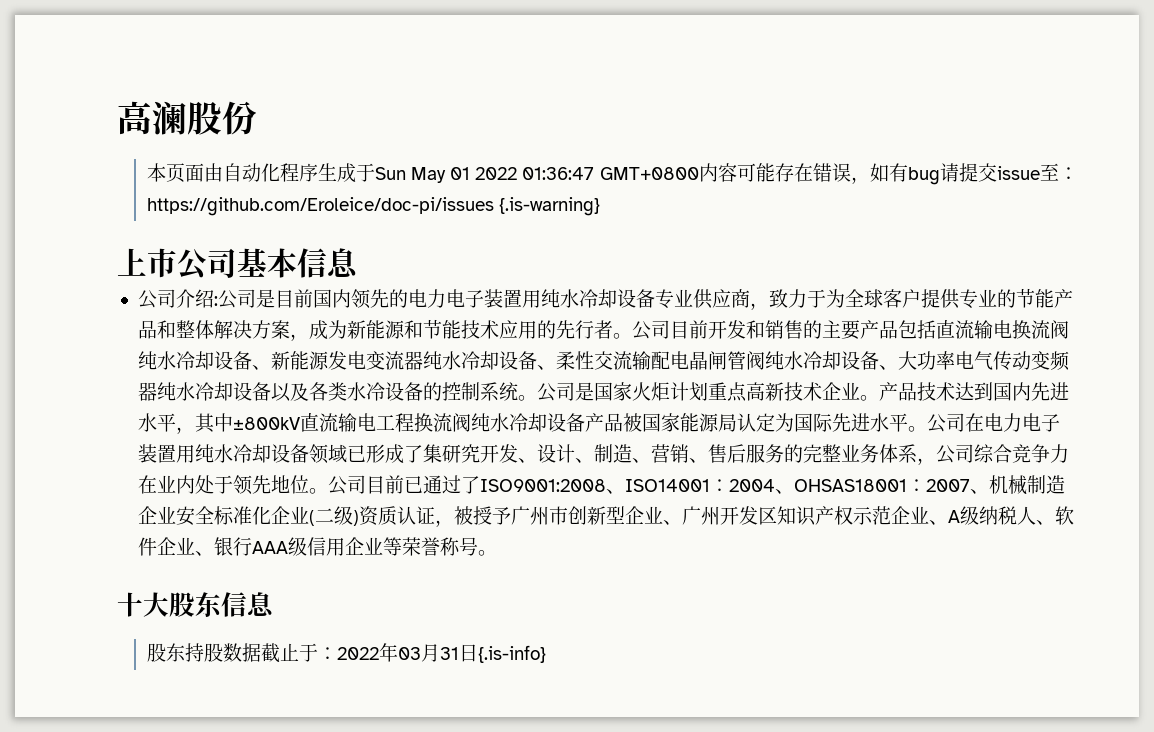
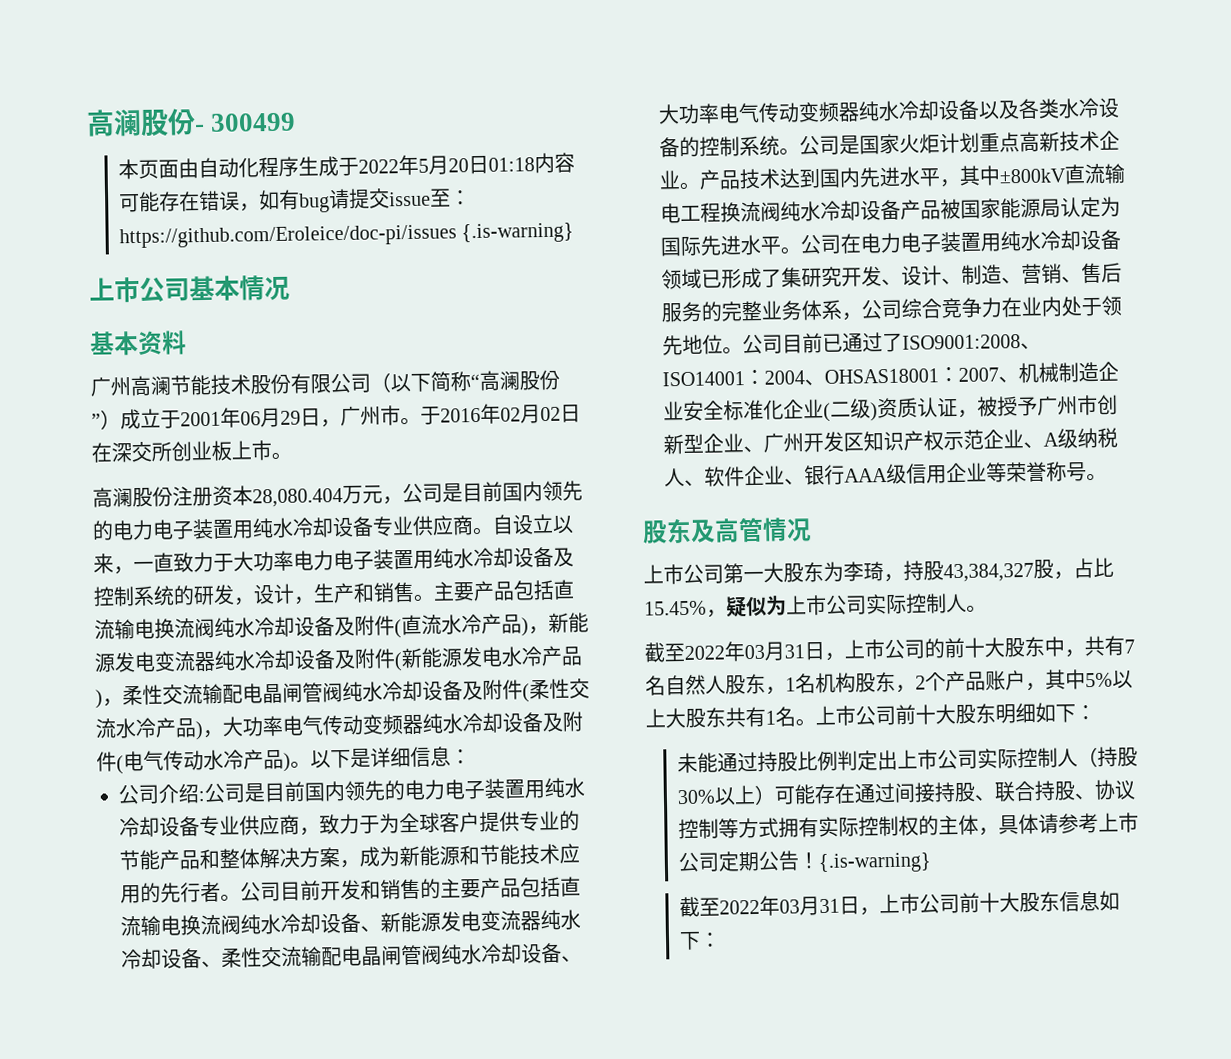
- 高澜股份
+ 高澜股份- 300499
- 本页面由自动化程序生成于Sun May 01 2022 01:36:47 GMT+0800内容可能存在错误，如有bug请提交issue至：https://github.com/Eroleice/doc-pi/issues {.is-warning}
+ 本页面由自动化程序生成于2022年5月20日01:18内容可能存在错误，如有bug请提交issue至：https://github.com/Eroleice/doc-pi/issues {.is-warning}
- 上市公司基本信息
+ 上市公司基本情况
+ 基本资料
+ 广州高澜节能技术股份有限公司（以下简称“高澜股份”）成立于2001年06月29日，广州市。于2016年02月02日在深交所创业板上市。
+ 高澜股份注册资本28,080.404万元，公司是目前国内领先的电力电子装置用纯水冷却设备专业供应商。自设立以来，一直致力于大功率电力电子装置用纯水冷却设备及控制系统的研发，设计，生产和销售。主要产品包括直流输电换流阀纯水冷却设备及附件(直流水冷产品)，新能源发电变流器纯水冷却设备及附件(新能源发电水冷产品)，柔性交流输配电晶闸管阀纯水冷却设备及附件(柔性交流水冷产品)，大功率电气传动变频器纯水冷却设备及附件(电气传动水冷产品)。以下是详细信息：
- 十大股东信息
- 股东持股数据截止于：2022年03月31日{.is-info}
+ 股东及高管情况
+ 上市公司第一大股东为李琦，持股43,384,327股，占比15.45%，疑似为上市公司实际控制人。
+ 截至2022年03月31日，上市公司的前十大股东中，共有7名自然人股东，1名机构股东，2个产品账户，其中5%以上大股东共有1名。上市公司前十大股东明细如下：
+ 未能通过持股比例判定出上市公司实际控制人（持股30%以上）可能存在通过间接持股、联合持股、协议控制等方式拥有实际控制权的主体，具体请参考上市公司定期公告！{.is-warning}
+ 截至2022年03月31日，上市公司前十大股东信息如下：

